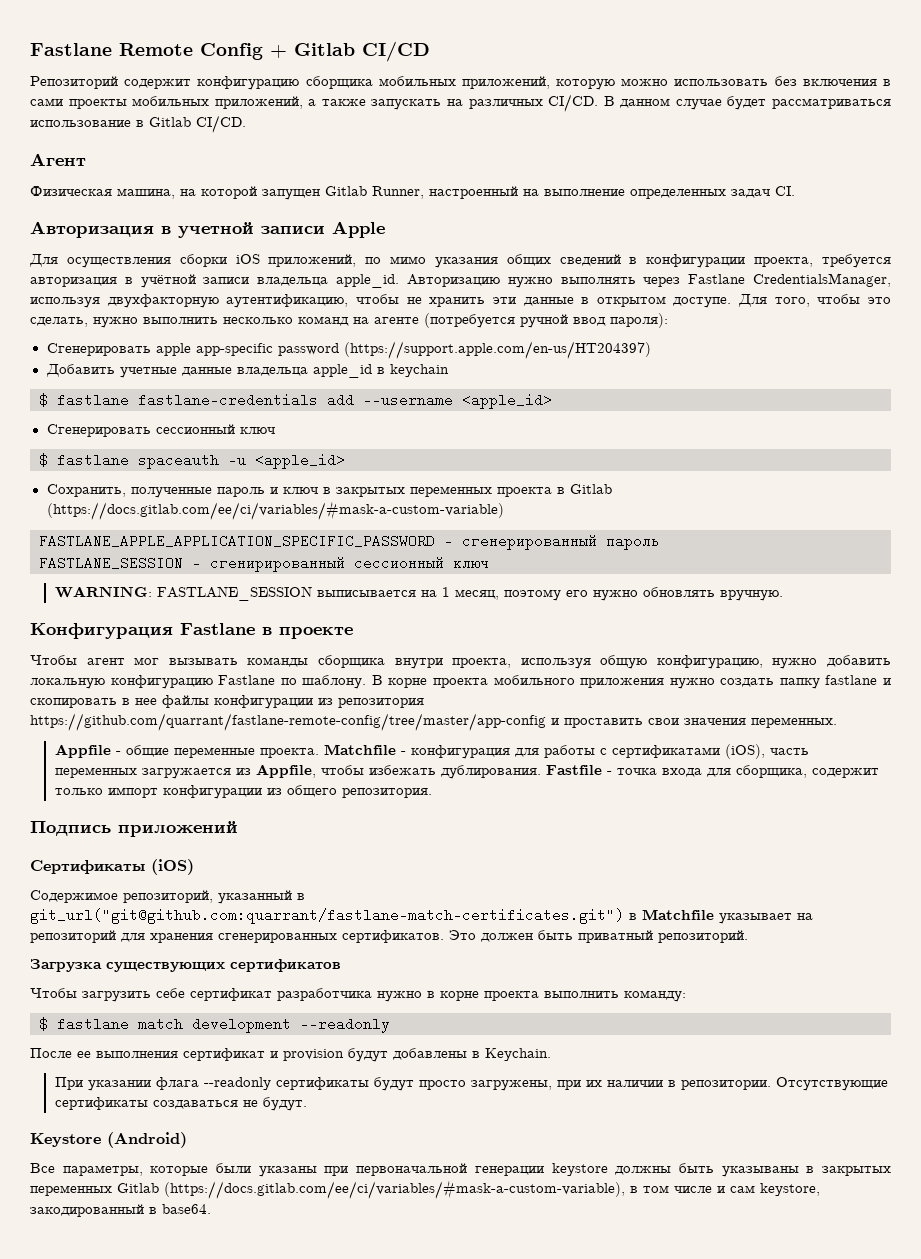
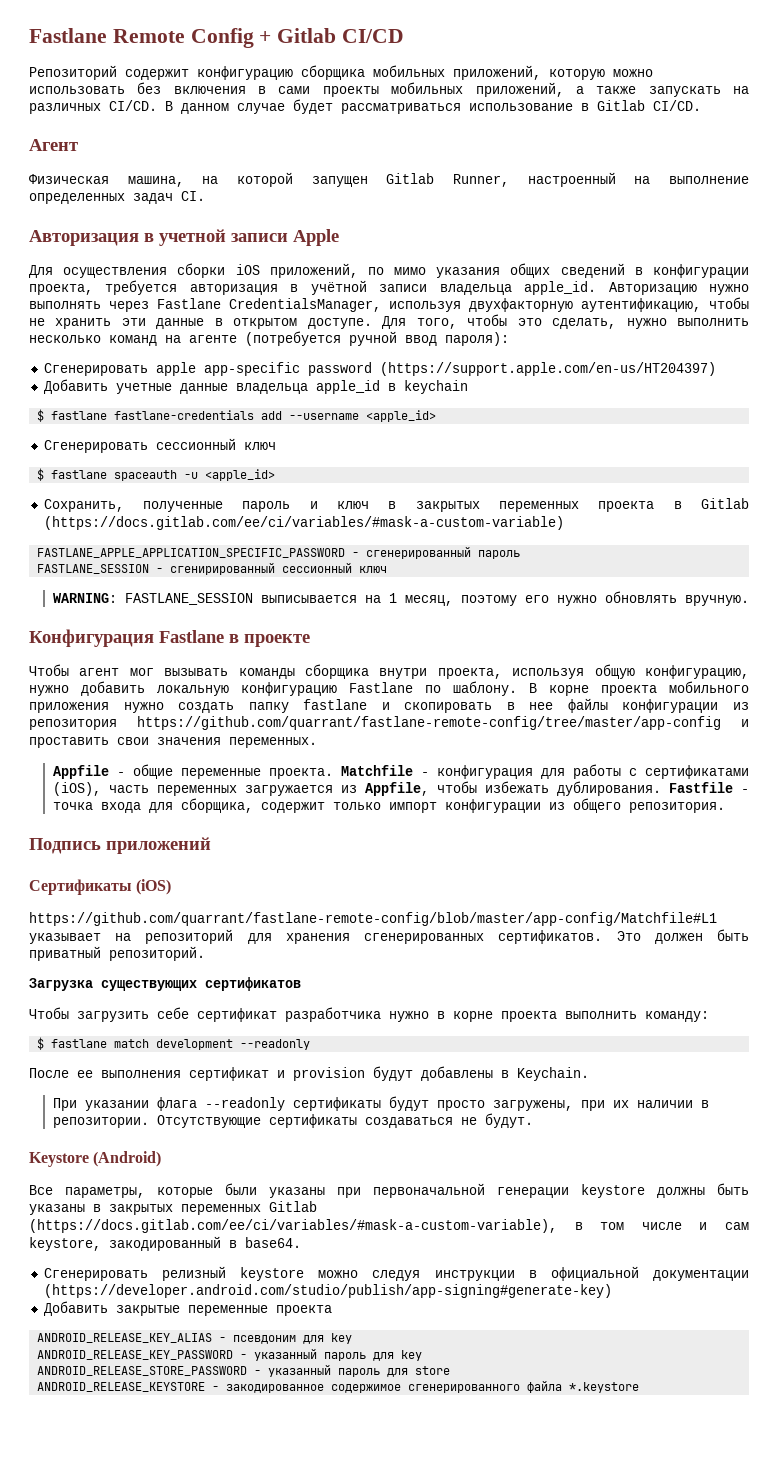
- Содержимое репозиторий, указанный в git_url("git@github.com:quarrant/fastlane-match-certificates.git") в Matchfile указывает на репозиторий для хранения сгенерированных сертификатов.
+ https://github.com/quarrant/fastlane-remote-config/blob/master/app-config/Matchfile#L1 указывает на репозиторий для хранения сгенерированных сертификатов.
- Все параметры, которые были указаны при первоначальной генерации keystore должны быть указываны в закрытых переменных Gitlab (https://docs.gitlab.com/ee/ci/variables/#mask-a-custom-variable), в том числе и сам keystore, закодированный в base64.
+ Все параметры, которые были указаны при первоначальной генерации keystore должны быть указаны в закрытых переменных Gitlab (https://docs.gitlab.com/ee/ci/variables/#mask-a-custom-variable), в том числе и сам keystore, закодированный в base64.
+ Сгенерировать релизный keystore можно следуя инструкции в официальной документации (https://developer.android.com/studio/publish/app-signing#generate-key)
+ Добавить закрытые переменные проекта
+ ANDROID_RELEASE_KEY_ALIAS - псевдоним для key
+ ANDROID_RELEASE_KEY_PASSWORD - указанный пароль для key
+ ANDROID_RELEASE_STORE_PASSWORD - указанный пароль для store
+ ANDROID_RELEASE_KEYSTORE - закодированное содержимое сгенерированного файла *.keystore

